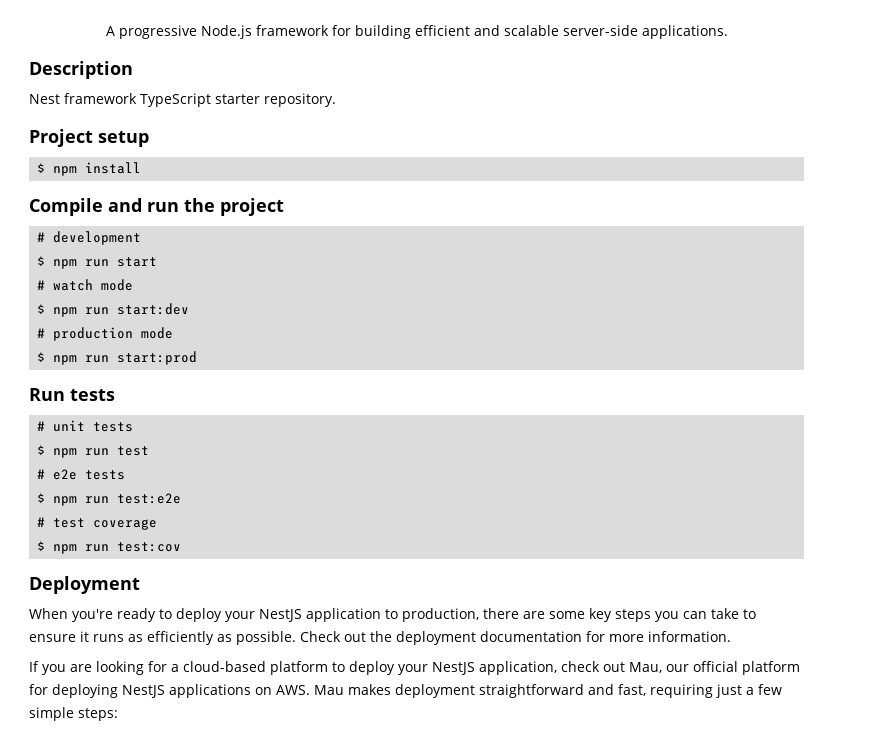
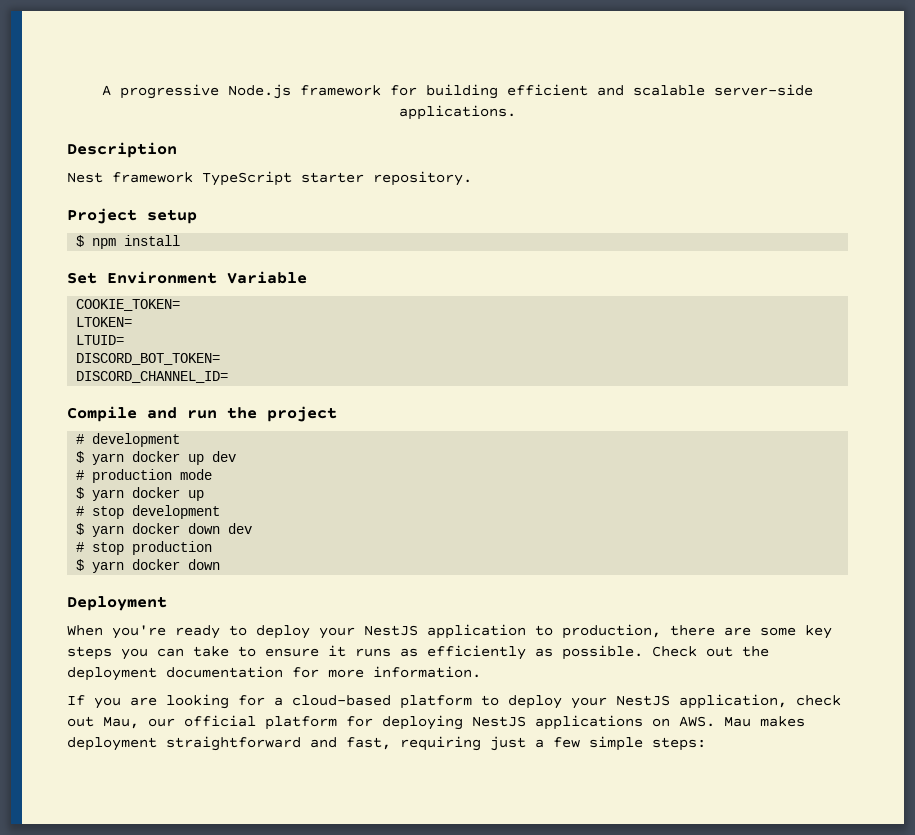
+ Set Environment Variable
+ COOKIE_TOKEN=
+ LTOKEN=
+ LTUID=
+ DISCORD_BOT_TOKEN=
+ DISCORD_CHANNEL_ID=
- $ npm run start
- # watch mode
- $ npm run start:dev
+ $ yarn docker up dev
  # production mode
- $ npm run start:prod
- Run tests
- # unit tests
- $ npm run test
- # e2e tests
- $ npm run test:e2e
- # test coverage
- $ npm run test:cov
+ $ yarn docker up
+ # stop development
+ $ yarn docker down dev
+ # stop production
+ $ yarn docker down

